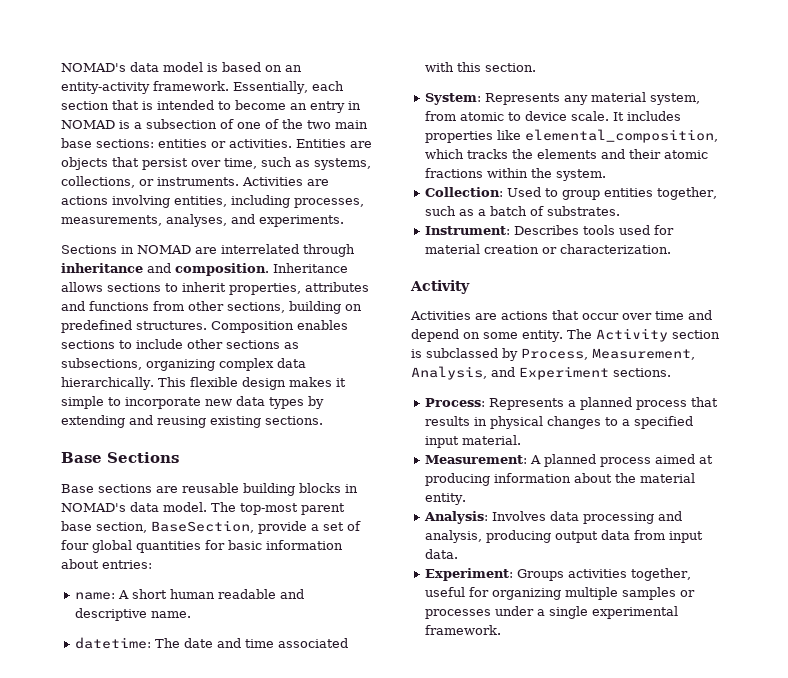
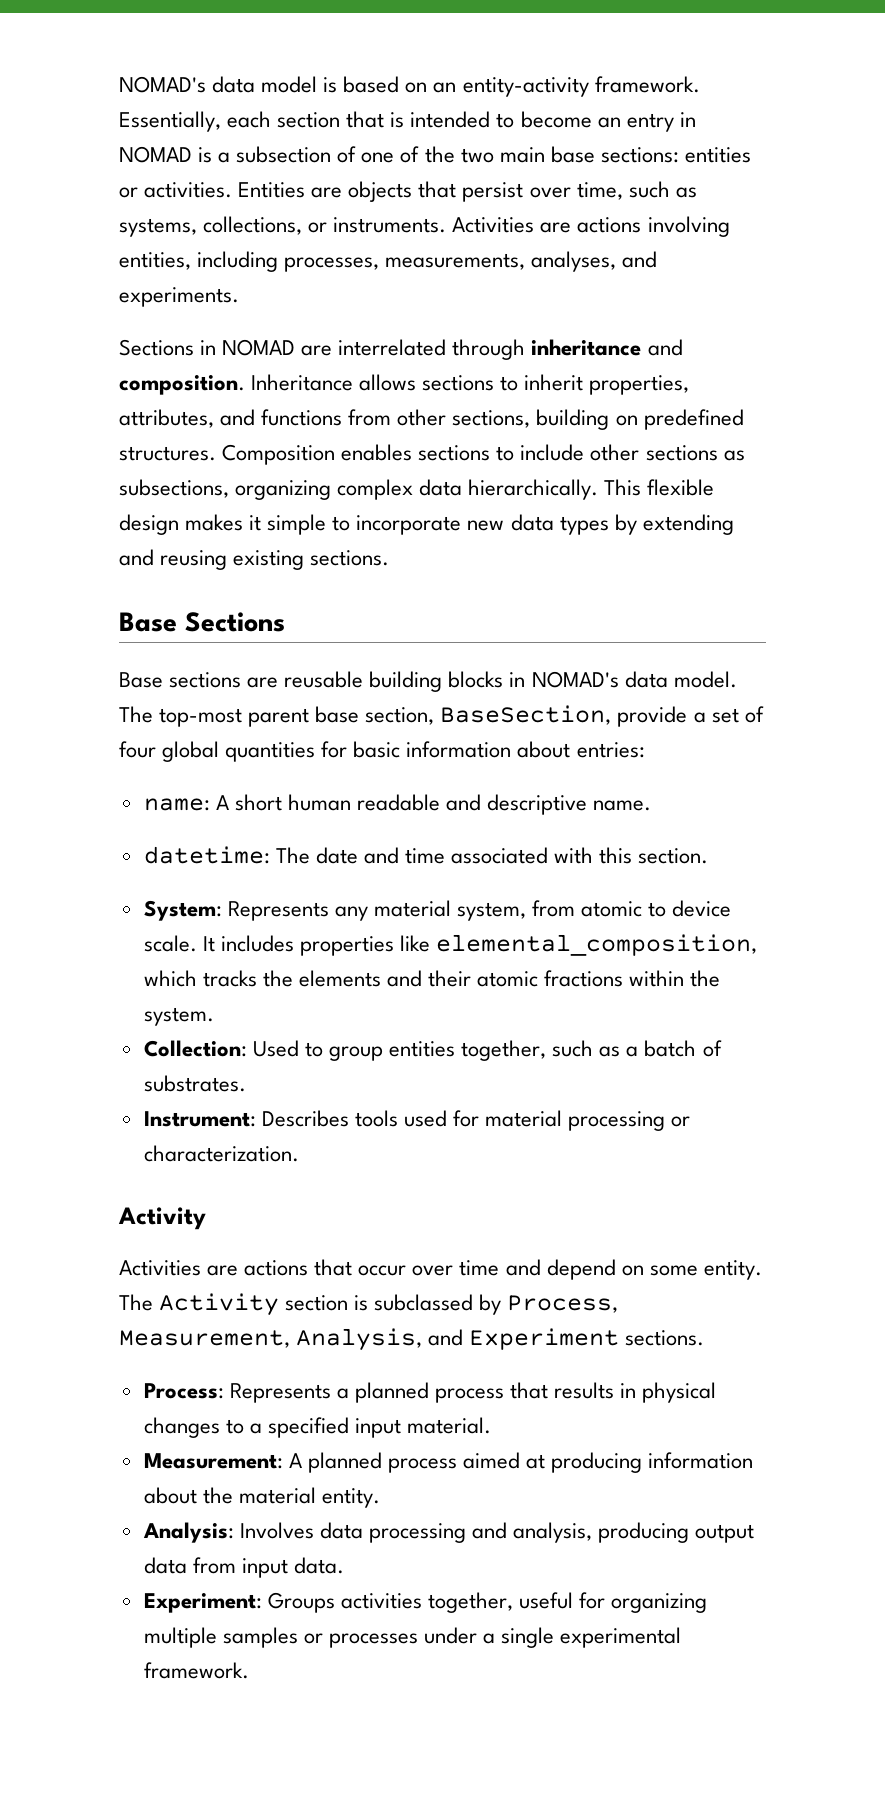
- Inheritance allows sections to inherit properties, attributes and functions from other sections, building on predefined structures.
+ Inheritance allows sections to inherit properties, attributes, and functions from other sections, building on predefined structures.
- Instrument: Describes tools used for material creation or characterization.
+ Instrument: Describes tools used for material processing or characterization.

